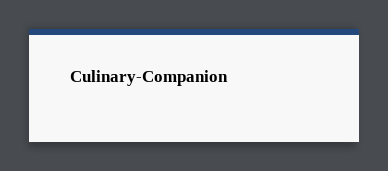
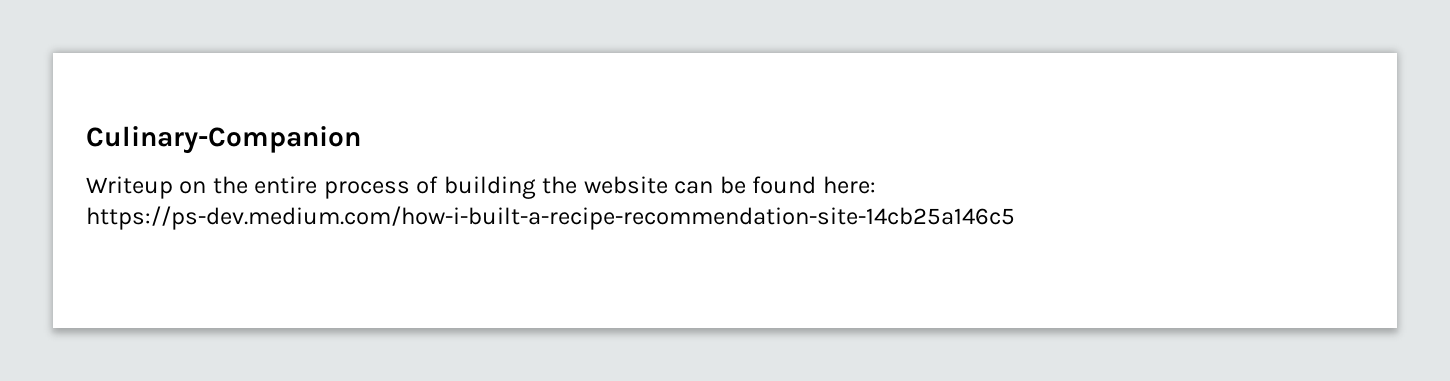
+ Writeup on the entire process of building the website can be found here: https://ps-dev.medium.com/how-i-built-a-recipe-recommendation-site-14cb25a146c5

